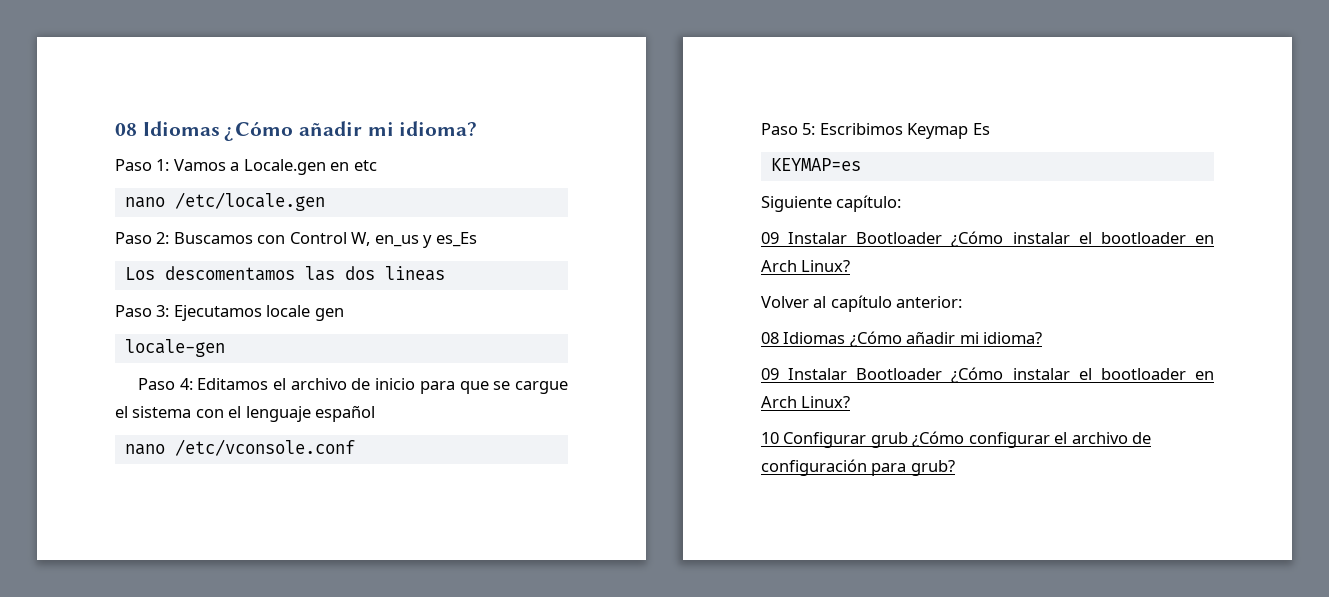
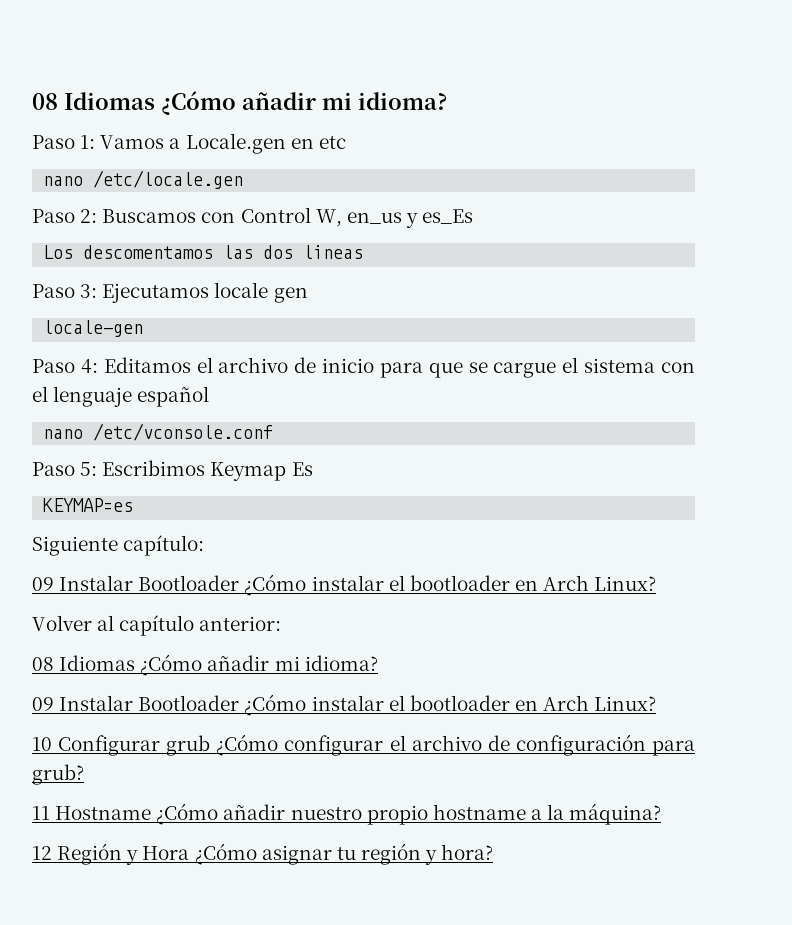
+ 11 Hostname ¿Cómo añadir nuestro propio hostname a la máquina?
+ 12 Región y Hora ¿Cómo asignar tu región y hora?

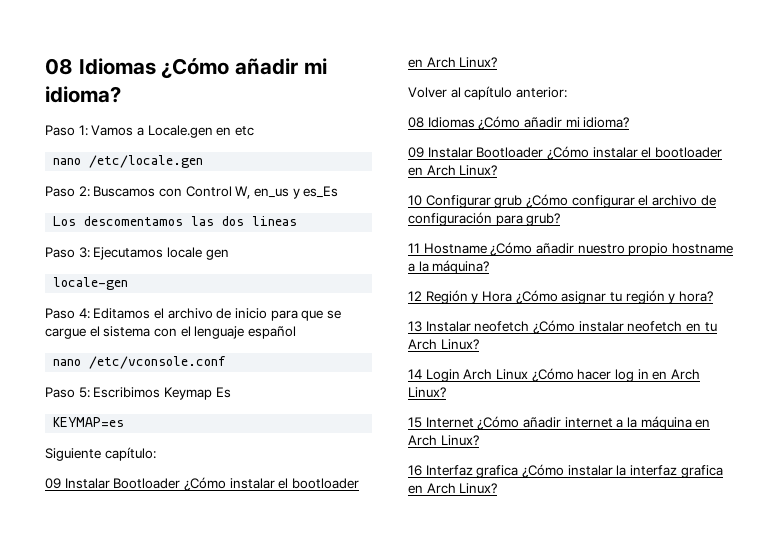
+ 13 Instalar neofetch ¿Cómo instalar neofetch en tu Arch Linux?
+ 14 Login Arch Linux ¿Cómo hacer log in en Arch Linux?
+ 15 Internet ¿Cómo añadir internet a la máquina en Arch Linux?
+ 16 Interfaz grafica ¿Cómo instalar la interfaz grafica en Arch Linux?

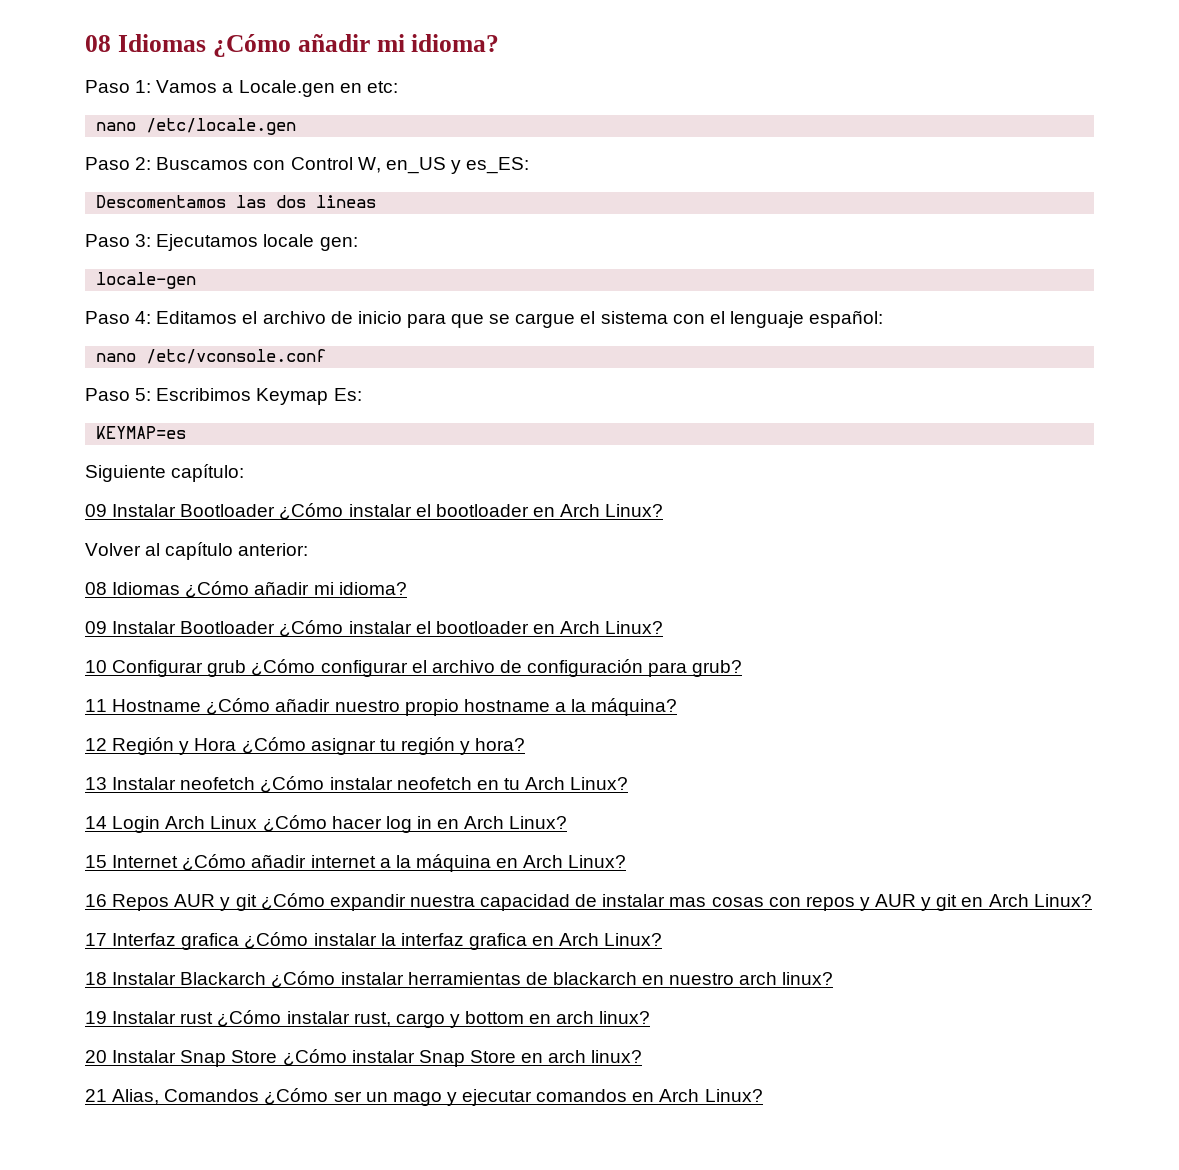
- Paso 1: Vamos a Locale.gen en etc
+ Paso 1: Vamos a Locale.gen en etc:
- Paso 2: Buscamos con Control W, en_us y es_Es
- Los descomentamos las dos lineas
+ Paso 2: Buscamos con Control W, en_US y es_ES:
+ Descomentamos las dos lineas
- Paso 3: Ejecutamos locale gen
+ Paso 3: Ejecutamos locale gen:
- Paso 4: Editamos el archivo de inicio para que se cargue el sistema con el lenguaje español
+ Paso 4: Editamos el archivo de inicio para que se cargue el sistema con el lenguaje español:
- Paso 5: Escribimos Keymap Es
+ Paso 5: Escribimos Keymap Es:
- 16 Interfaz grafica ¿Cómo instalar la interfaz grafica en Arch Linux?
+ 16 Repos AUR y git ¿Cómo expandir nuestra capacidad de instalar mas cosas con repos y AUR y git en Arch Linux?
+ 17 Interfaz grafica ¿Cómo instalar la interfaz grafica en Arch Linux?
+ 18 Instalar Blackarch ¿Cómo instalar herramientas de blackarch en nuestro arch linux?
+ 19 Instalar rust ¿Cómo instalar rust, cargo y bottom en arch linux?
+ 20 Instalar Snap Store ¿Cómo instalar Snap Store en arch linux?
+ 21 Alias, Comandos ¿Cómo ser un mago y ejecutar comandos en Arch Linux?

